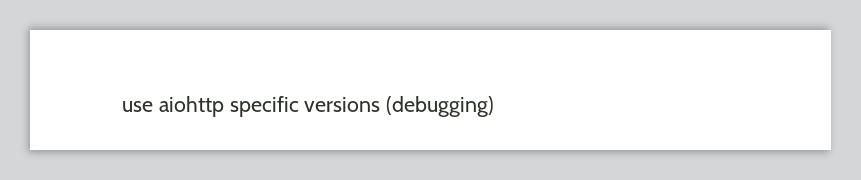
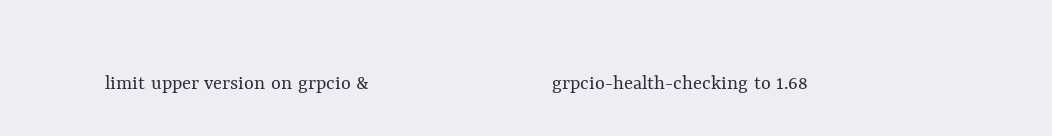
- use aiohttp specific versions (debugging)
+ limit upper version on grpcio & grpcio-health-checking to 1.68

